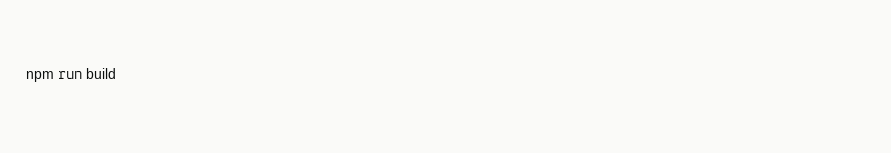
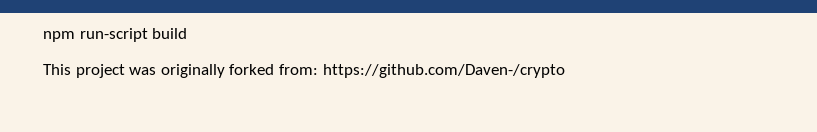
- npm run build
+ npm run-script build
+ This project was originally forked from: https://github.com/Daven-/crypto

